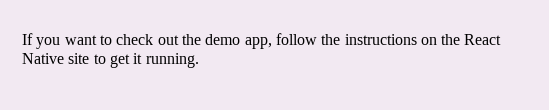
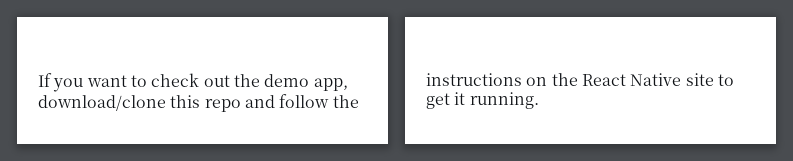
- If you want to check out the demo app, follow the instructions on the React Native site to get it running.
+ If you want to check out the demo app, download/clone this repo and follow the instructions on the React Native site to get it running.

